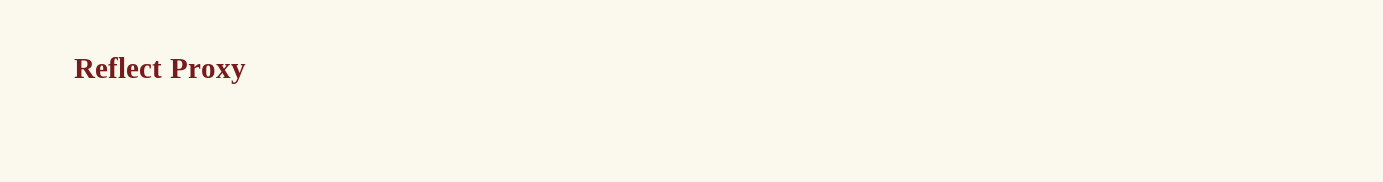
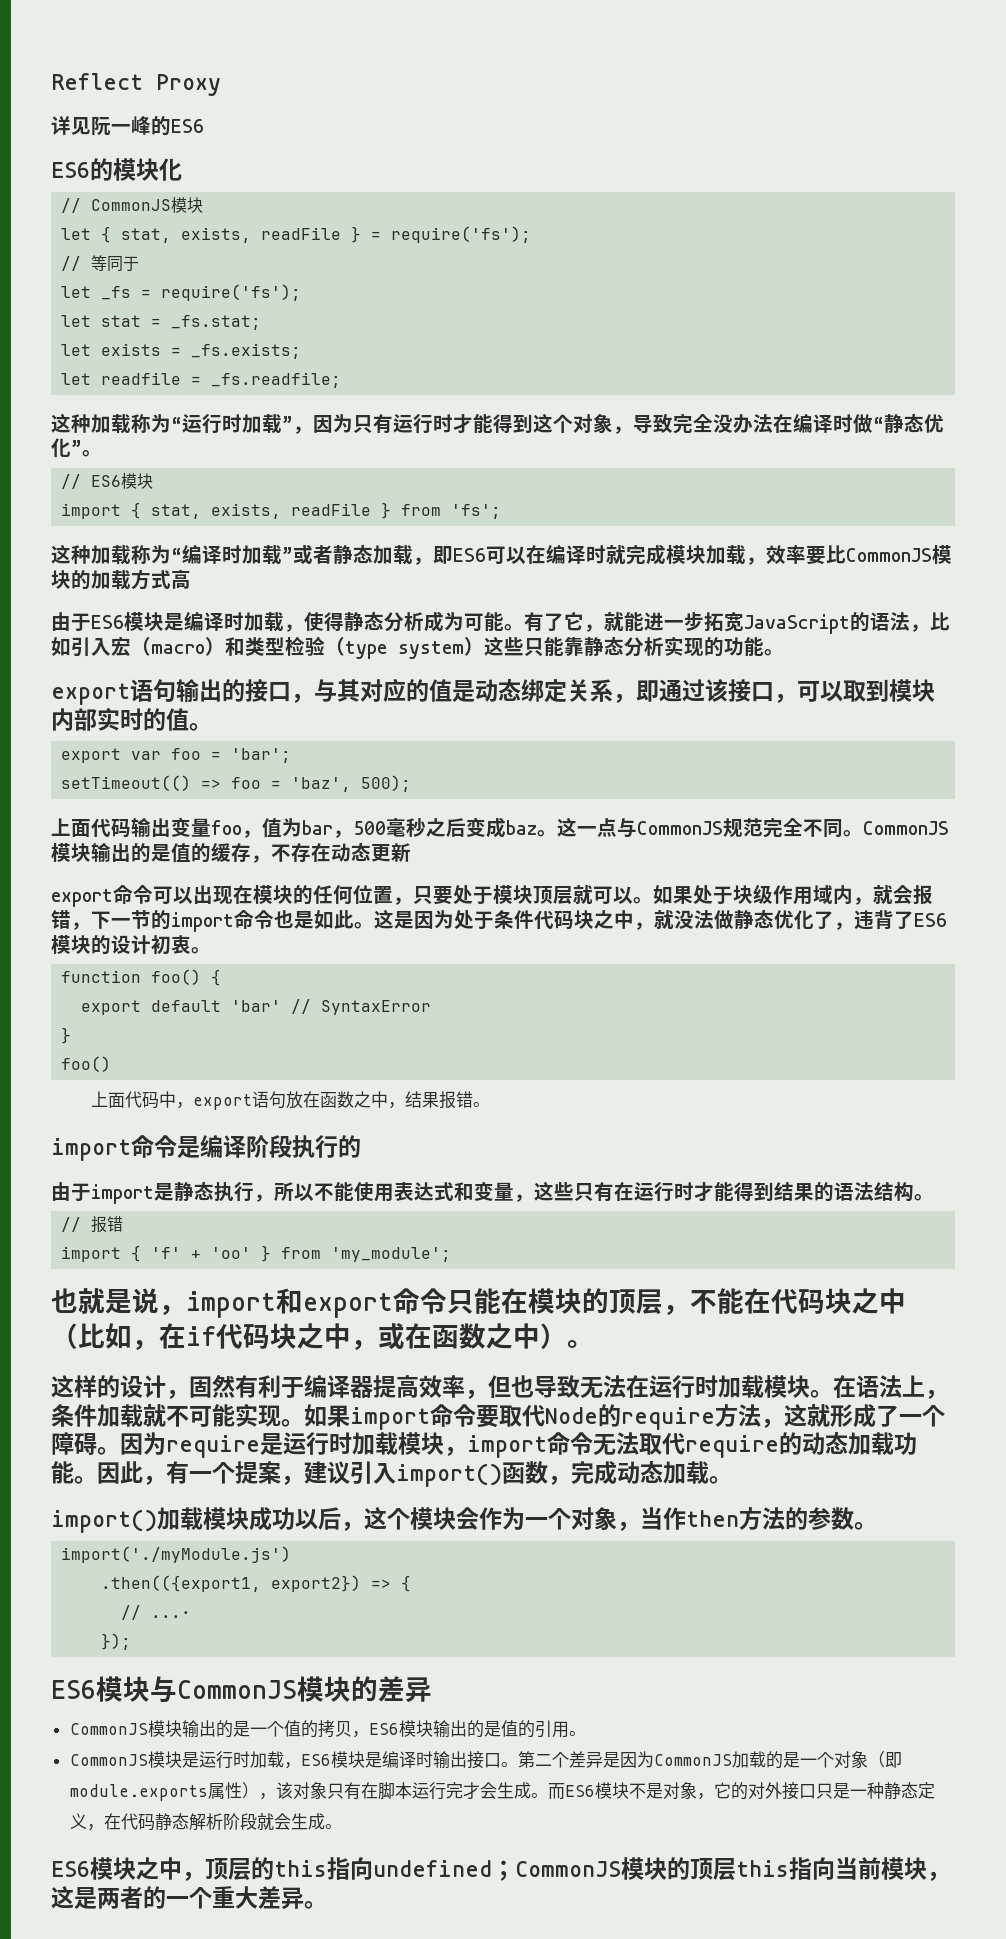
+ 详见阮一峰的ES6
+ ES6的模块化
+ // CommonJS模块
+ let { stat, exists, readFile } = require('fs');
+ // 等同于
+ let _fs = require('fs');
+ let stat = _fs.stat;
+ let exists = _fs.exists;
+ let readfile = _fs.readfile;
+ 这种加载称为“运行时加载”，因为只有运行时才能得到这个对象，导致完全没办法在编译时做“静态优化”。
+ // ES6模块
+ import { stat, exists, readFile } from 'fs';
+ 这种加载称为“编译时加载”或者静态加载，即ES6可以在编译时就完成模块加载，效率要比CommonJS模块的加载方式高
+ 由于ES6模块是编译时加载，使得静态分析成为可能。有了它，就能进一步拓宽JavaScript的语法，比如引入宏（macro）和类型检验（type system）这些只能靠静态分析实现的功能。
+ export语句输出的接口，与其对应的值是动态绑定关系，即通过该接口，可以取到模块内部实时的值。
+ export var foo = 'bar';
+ setTimeout(() => foo = 'baz', 500);
+ 上面代码输出变量foo，值为bar，500毫秒之后变成baz。这一点与CommonJS规范完全不同。CommonJS模块输出的是值的缓存，不存在动态更新
+ export命令可以出现在模块的任何位置，只要处于模块顶层就可以。如果处于块级作用域内，就会报错，下一节的import命令也是如此。这是因为处于条件代码块之中，就没法做静态优化了，违背了ES6模块的设计初衷。
+ function foo() {
+ export default 'bar' // SyntaxError
+ }
+ foo()
+ 上面代码中，export语句放在函数之中，结果报错。
+ import命令是编译阶段执行的
+ 由于import是静态执行，所以不能使用表达式和变量，这些只有在运行时才能得到结果的语法结构。
+ // 报错
+ import { 'f' + 'oo' } from 'my_module';
+ 也就是说，import和export命令只能在模块的顶层，不能在代码块之中（比如，在if代码块之中，或在函数之中）。
+ 这样的设计，固然有利于编译器提高效率，但也导致无法在运行时加载模块。在语法上，条件加载就不可能实现。如果import命令要取代Node的require方法，这就形成了一个障碍。因为require是运行时加载模块，import命令无法取代require的动态加载功能。因此，有一个提案，建议引入import()函数，完成动态加载。
+ import()加载模块成功以后，这个模块会作为一个对象，当作then方法的参数。
+ import('./myModule.js')
+ .then(({export1, export2}) => {
+ // ...·
+ });
+ ES6模块与CommonJS模块的差异
+ CommonJS模块输出的是一个值的拷贝，ES6模块输出的是值的引用。
+ CommonJS模块是运行时加载，ES6模块是编译时输出接口。第二个差异是因为CommonJS加载的是一个对象（即module.exports属性），该对象只有在脚本运行完才会生成。而ES6模块不是对象，它的对外接口只是一种静态定义，在代码静态解析阶段就会生成。
+ ES6模块之中，顶层的this指向undefined；CommonJS模块的顶层this指向当前模块，这是两者的一个重大差异。

